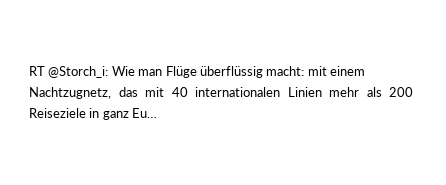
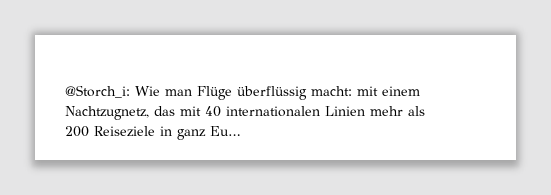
- RT @Storch_i: Wie man Flüge überflüssig macht: mit einem Nachtzugnetz, das mit 40 internationalen Linien mehr als 200 Reiseziele in ganz Eu…
+ @Storch_i: Wie man Flüge überflüssig macht: mit einem Nachtzugnetz, das mit 40 internationalen Linien mehr als 200 Reiseziele in ganz Eu…

